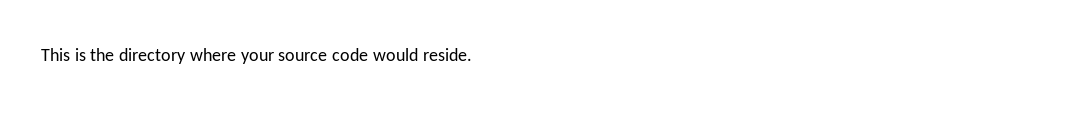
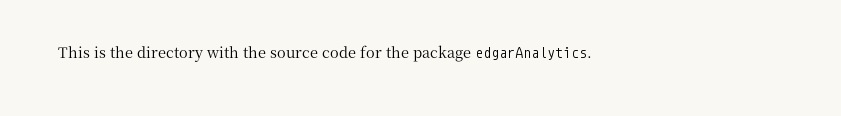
- This is the directory where your source code would reside.
+ This is the directory with the source code for the package edgarAnalytics.

